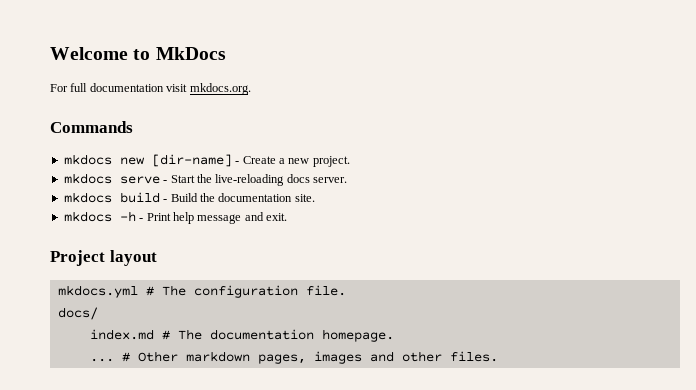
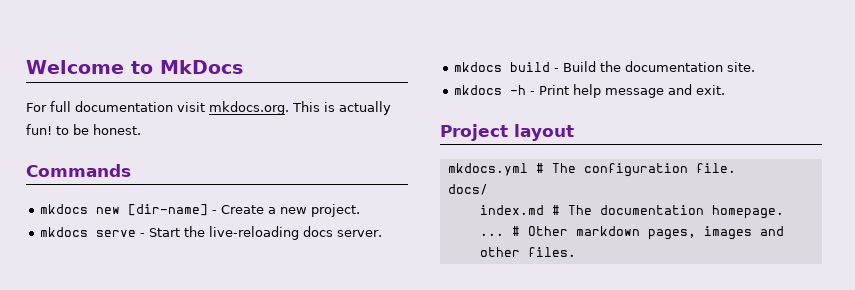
- For full documentation visit mkdocs.org.
+ For full documentation visit mkdocs.org. This is actually fun! to be honest.

